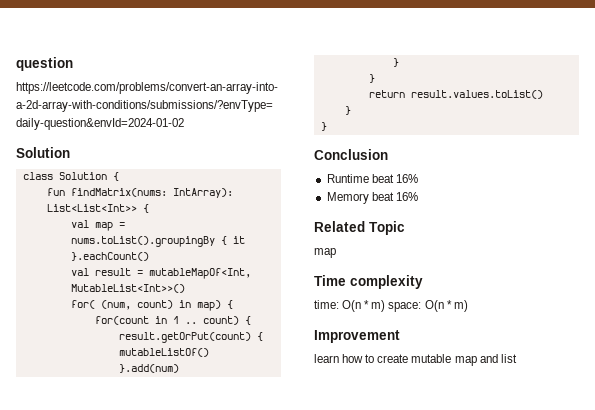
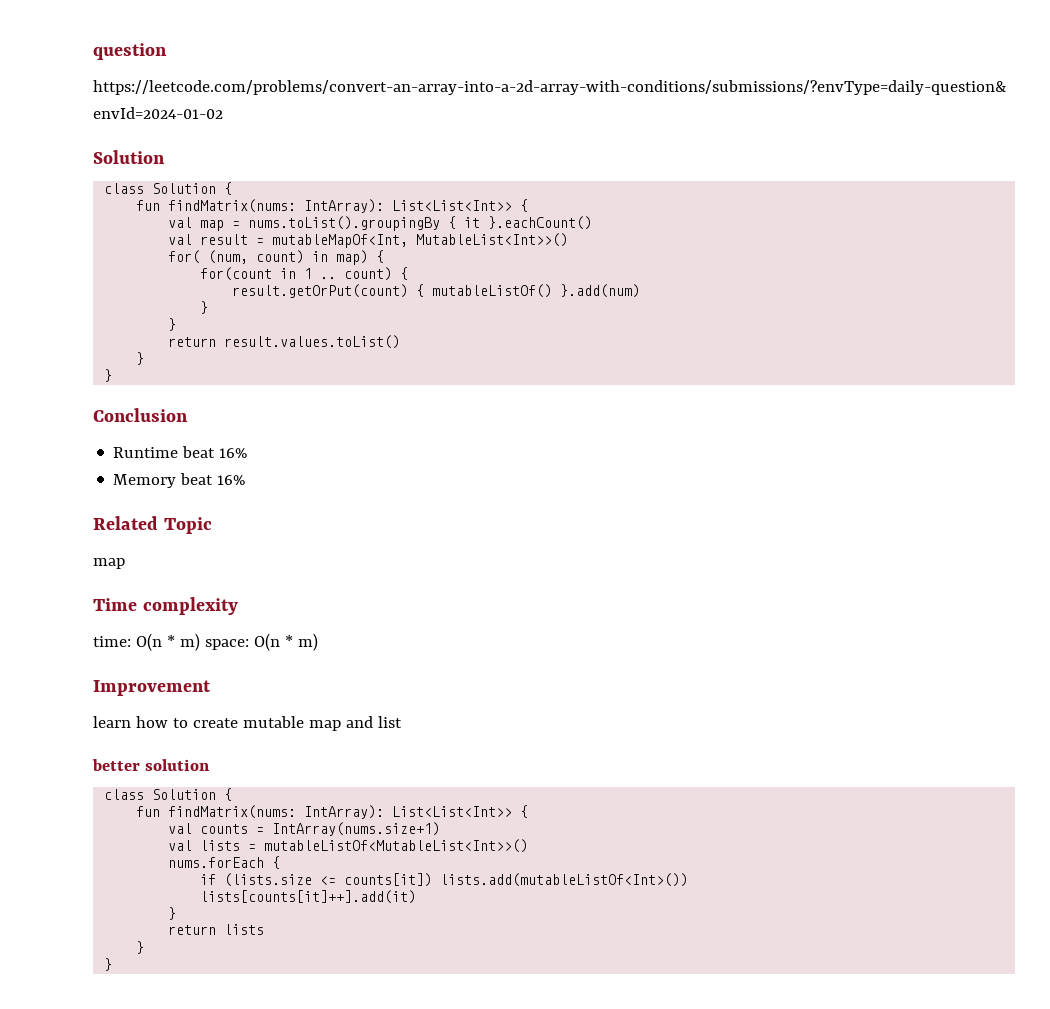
+ better solution
+ class Solution {
+ fun findMatrix(nums: IntArray): List<List<Int>> {
+ val counts = IntArray(nums.size+1)
+ val lists = mutableListOf<MutableList<Int>>()
+ nums.forEach {
+ if (lists.size <= counts[it]) lists.add(mutableListOf<Int>())
+ lists[counts[it]++].add(it)
+ }
+ return lists
+ }
+ }

